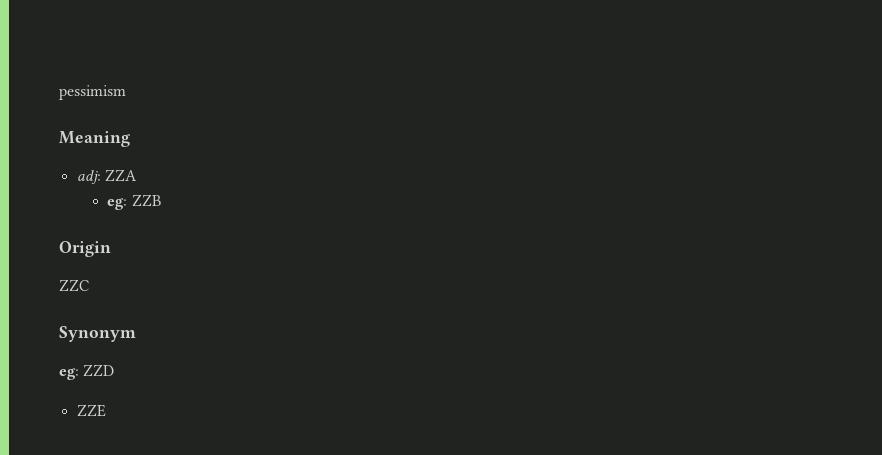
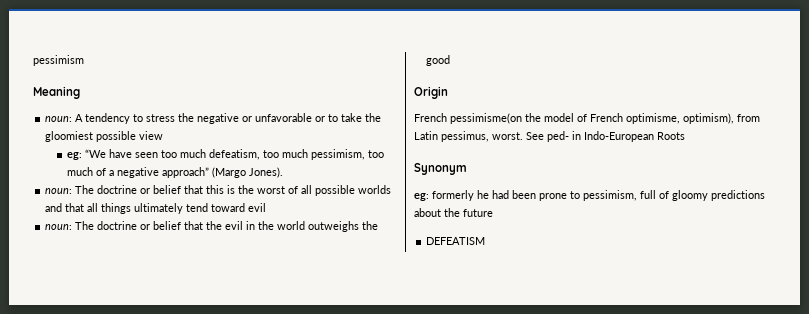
- adj: ZZA
- eg: ZZB
+ noun: A tendency to stress the negative or unfavorable or to take the gloomiest possible view
+ eg: “We have seen too much defeatism, too much pessimism, too much of a negative approach” (Margo Jones).
+ noun: The doctrine or belief that this is the worst of all possible worlds and that all things ultimately tend toward evil
+ noun: The doctrine or belief that the evil in the world outweighs the good
  Origin
- ZZC
+ French pessimisme(on the model of French optimisme, optimism), from Latin pessimus, worst. See ped- in Indo-European Roots
  Synonym
- eg: ZZD
- ZZE
+ eg: formerly he had been prone to pessimism, full of gloomy predictions about the future
+ DEFEATISM

